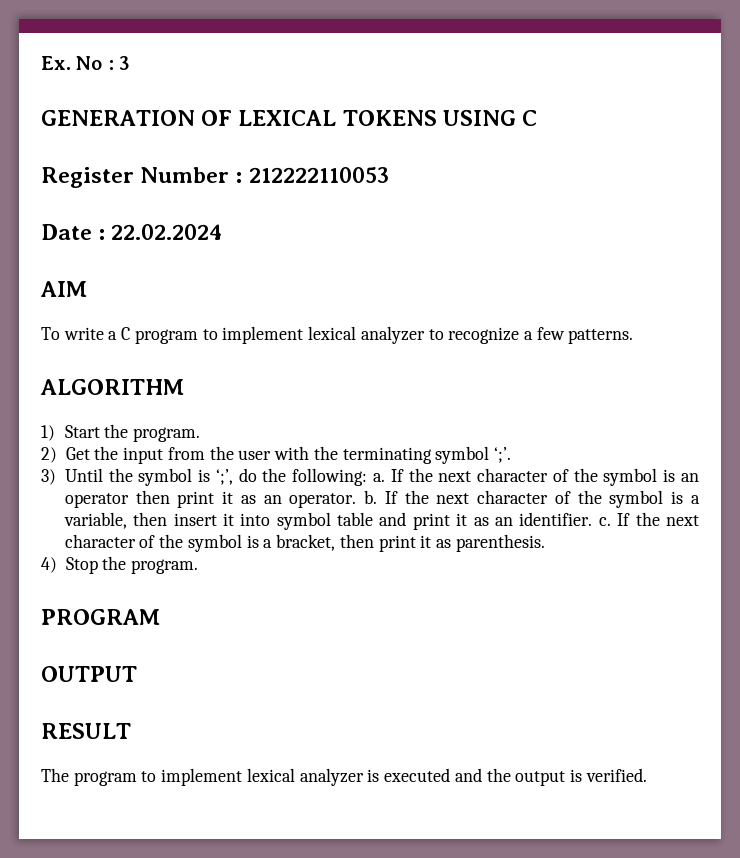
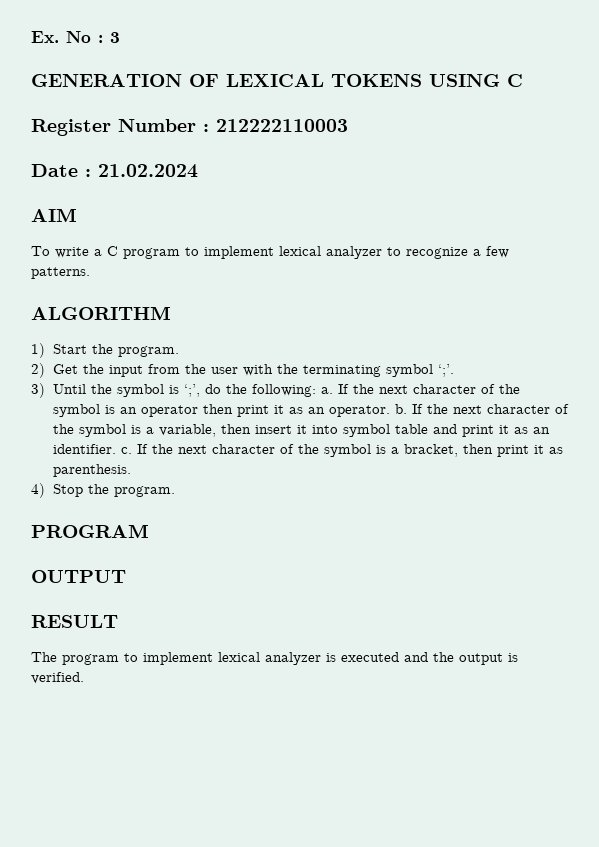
- Register Number : 212222110053
+ Register Number : 212222110003
- Date : 22.02.2024
+ Date : 21.02.2024

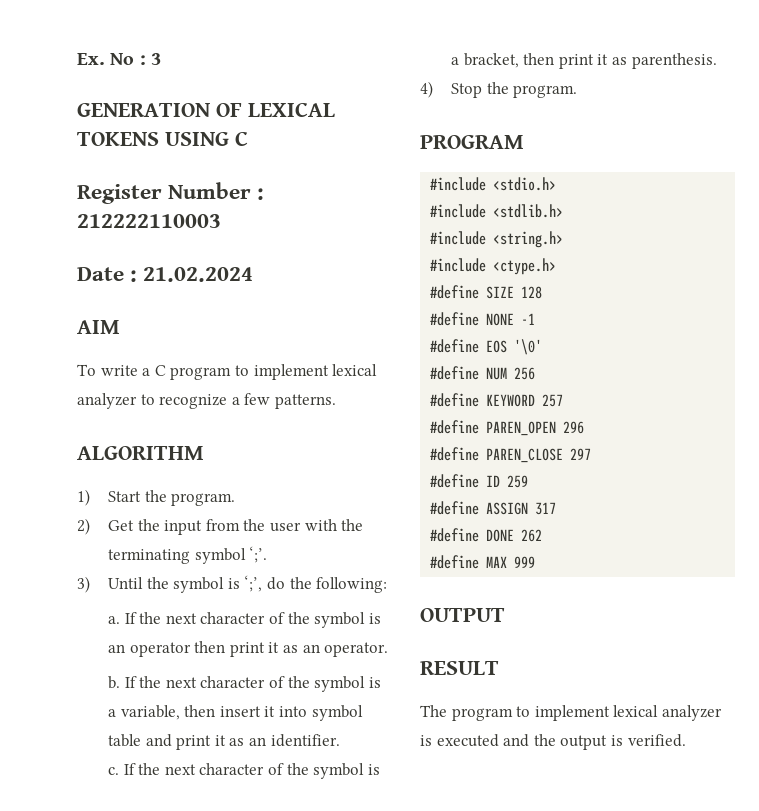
- 3) Until the symbol is ‘;’, do the following: a.
+ 3) Until the symbol is ‘;’, do the following:
+ a.
- If the next character of the symbol is an operator then print it as an operator. b.
+ If the next character of the symbol is an operator then print it as an operator.
+ b.
- If the next character of the symbol is a variable, then insert it into symbol table and print it as an identifier. c.
+ If the next character of the symbol is a variable, then insert it into symbol table and print it as an identifier.
+ c.
+ #include <stdio.h>
+ #include <stdlib.h>
+ #include <string.h>
+ #include <ctype.h>
+ #define SIZE 128
+ #define NONE -1
+ #define EOS '\0'
+ #define NUM 256
+ #define KEYWORD 257
+ #define PAREN_OPEN 296
+ #define PAREN_CLOSE 297
+ #define ID 259
+ #define ASSIGN 317
+ #define DONE 262
+ #define MAX 999

